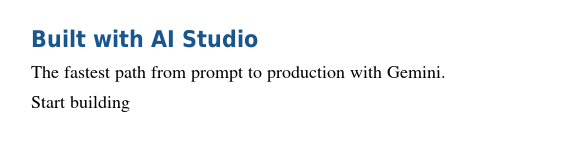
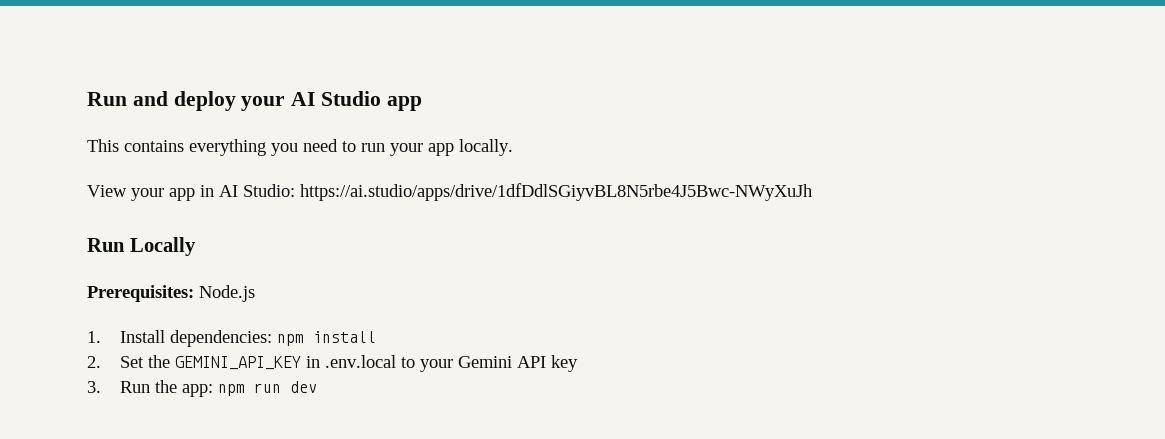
- Built with AI Studio
- The fastest path from prompt to production with Gemini.
- Start building
+ Run and deploy your AI Studio app
+ This contains everything you need to run your app locally.
+ View your app in AI Studio: https://ai.studio/apps/drive/1dfDdlSGiyvBL8N5rbe4J5Bwc-NWyXuJh
+ Run Locally
+ Prerequisites: Node.js
+ 1. Install dependencies: npm install
+ 2. Set the GEMINI_API_KEY in .env.local to your Gemini API key
+ 3. Run the app: npm run dev

